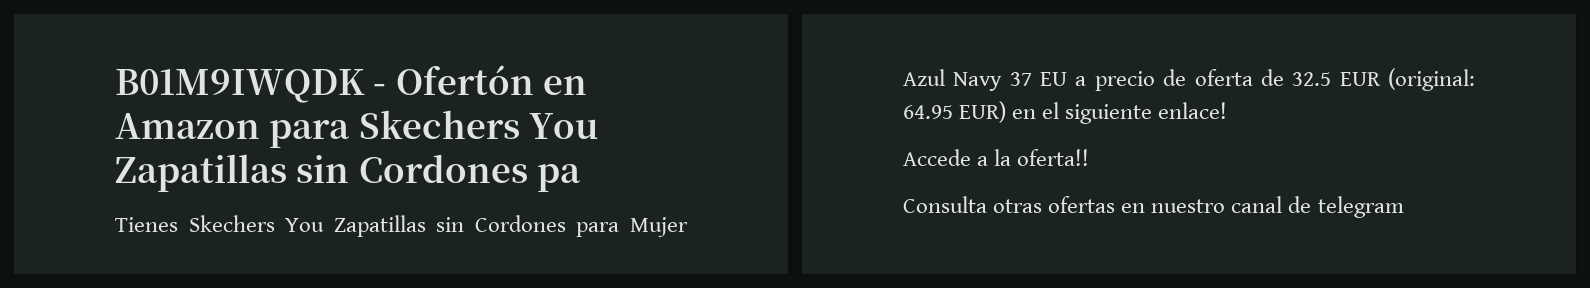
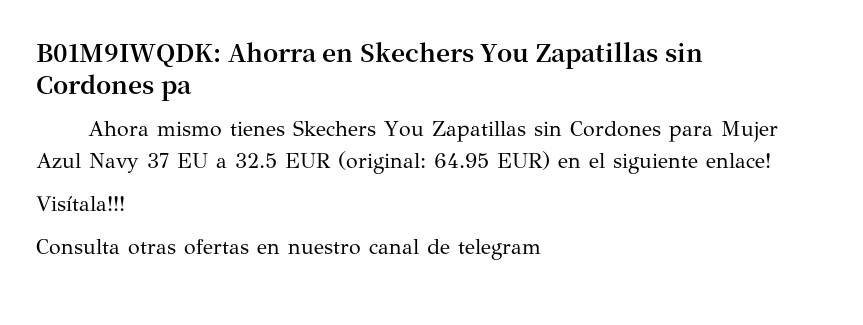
- B01M9IWQDK - Ofertón en Amazon para Skechers You Zapatillas sin Cordones pa
+ B01M9IWQDK: Ahorra en Skechers You Zapatillas sin Cordones pa
- Tienes Skechers You Zapatillas sin Cordones para Mujer Azul Navy 37 EU a precio de oferta de 32.5 EUR (original: 64.95 EUR) en el siguiente enlace!
+ Ahora mismo tienes Skechers You Zapatillas sin Cordones para Mujer Azul Navy 37 EU a 32.5 EUR (original: 64.95 EUR) en el siguiente enlace!
- Accede a la oferta!!
+ Visítala!!!

